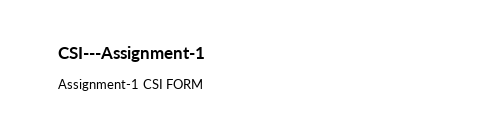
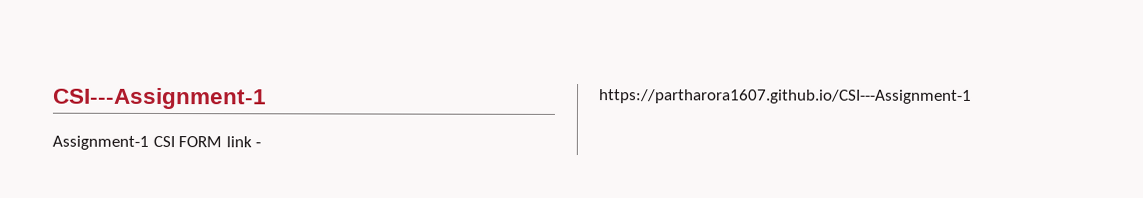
- Assignment-1 CSI FORM
+ Assignment-1 CSI FORM link - https://partharora1607.github.io/CSI---Assignment-1

